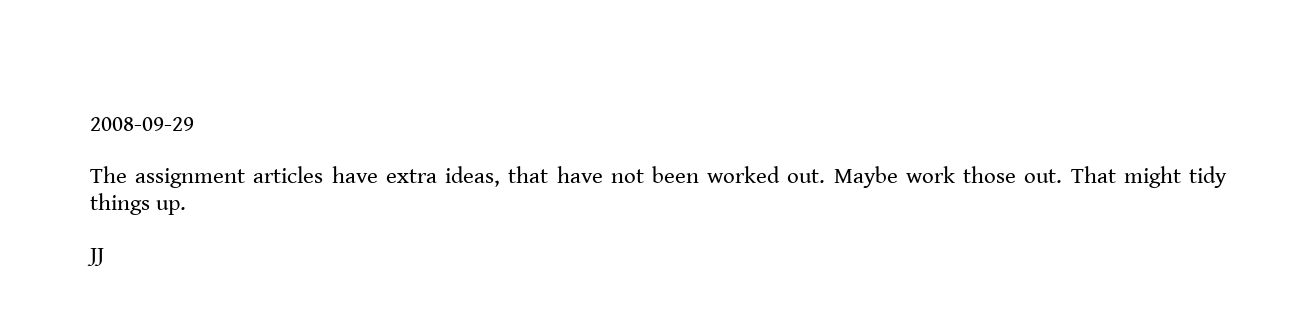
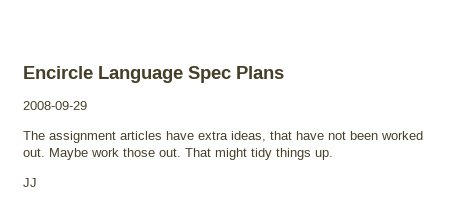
+ Encircle Language Spec Plans

